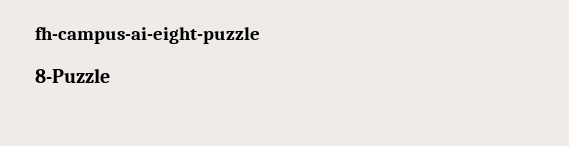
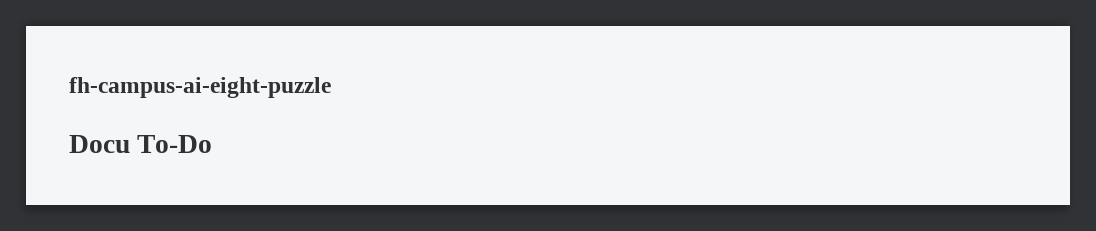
- 8-Puzzle
+ Docu To-Do

